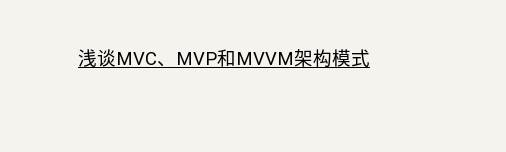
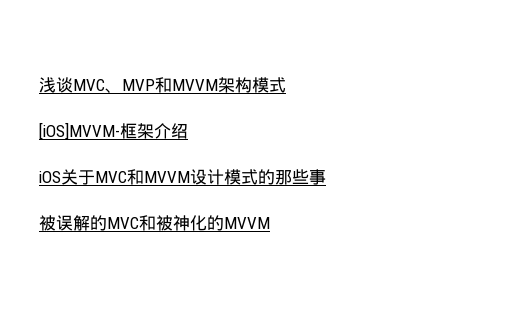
+ [iOS]MVVM-框架介绍
+ iOS关于MVC和MVVM设计模式的那些事
+ 被误解的MVC和被神化的MVVM

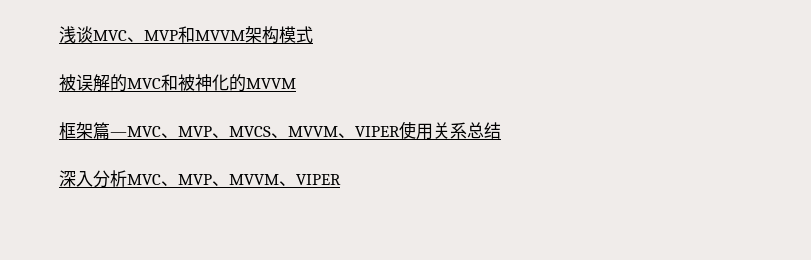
- [iOS]MVVM-框架介绍
- iOS关于MVC和MVVM设计模式的那些事
+ 框架篇—MVC、MVP、MVCS、MVVM、VIPER使用关系总结
+ 深入分析MVC、MVP、MVVM、VIPER

